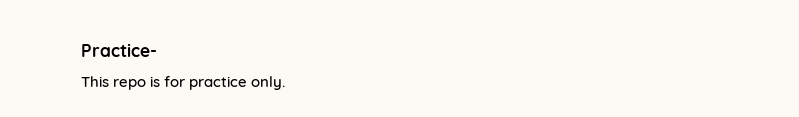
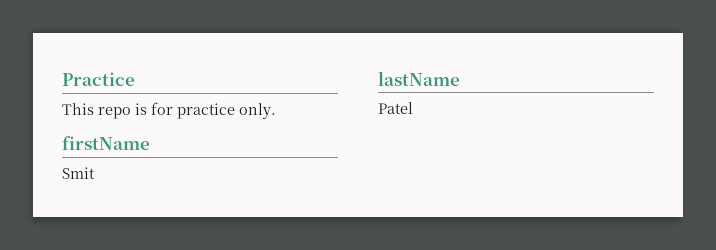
- Practice-
+ Practice
+ firstName
+ Smit
+ lastName
+ Patel

